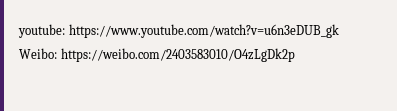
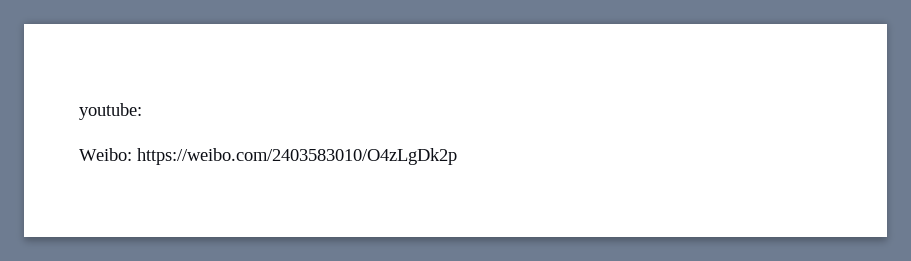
- youtube: https://www.youtube.com/watch?v=u6n3eDUB_gk
+ youtube:

